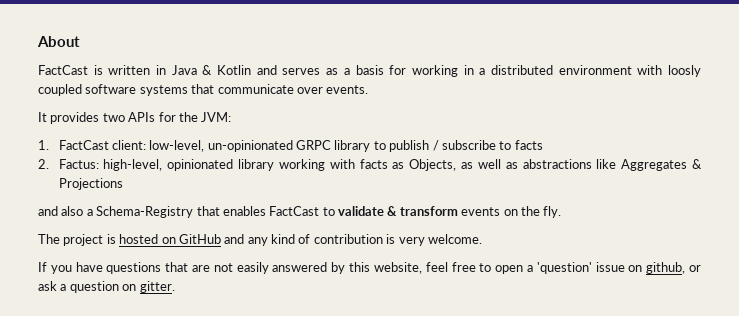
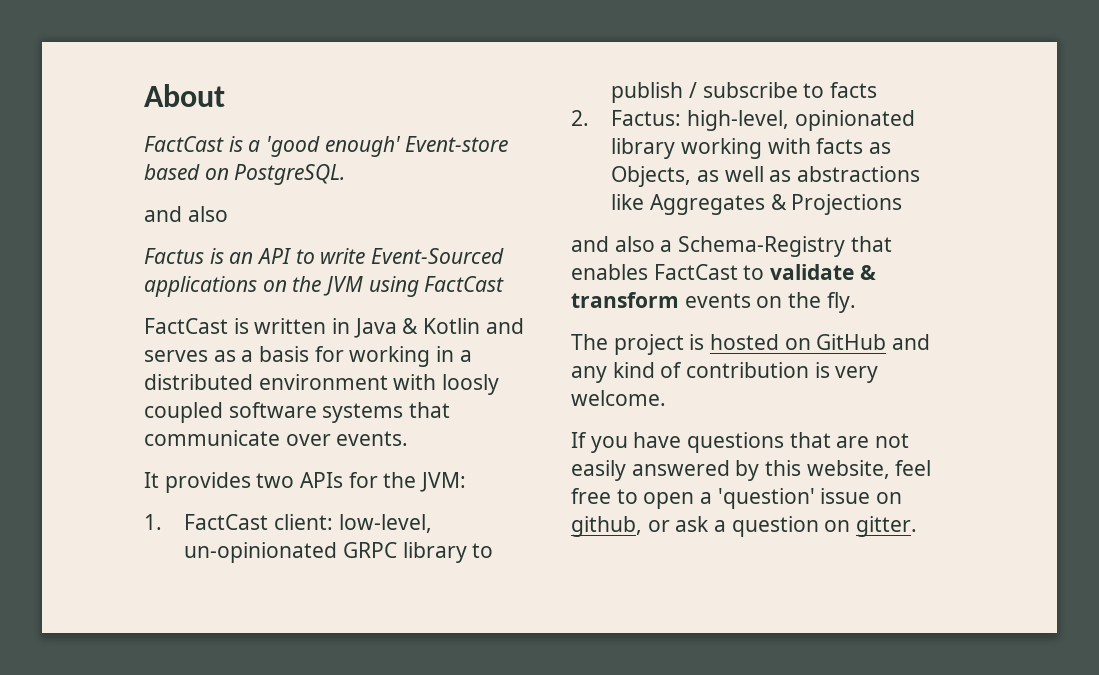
+ FactCast is a 'good enough' Event-store based on PostgreSQL.
+ and also
+ Factus is an API to write Event-Sourced applications on the JVM using FactCast

